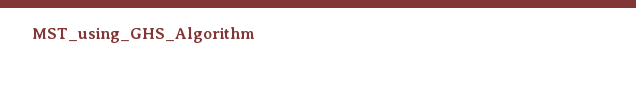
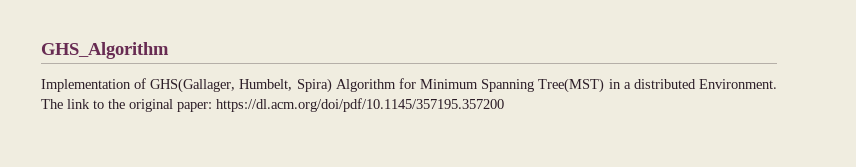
- MST_using_GHS_Algorithm
+ GHS_Algorithm
+ Implementation of GHS(Gallager, Humbelt, Spira) Algorithm for Minimum Spanning Tree(MST) in a distributed Environment. The link to the original paper: https://dl.acm.org/doi/pdf/10.1145/357195.357200

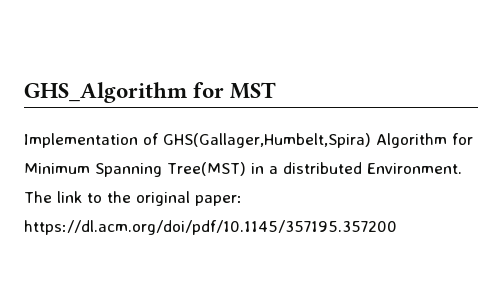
- GHS_Algorithm
+ GHS_Algorithm for MST
- Implementation of GHS(Gallager, Humbelt, Spira) Algorithm for Minimum Spanning Tree(MST) in a distributed Environment.
+ Implementation of GHS(Gallager,Humbelt,Spira) Algorithm for Minimum Spanning Tree(MST) in a distributed Environment.

